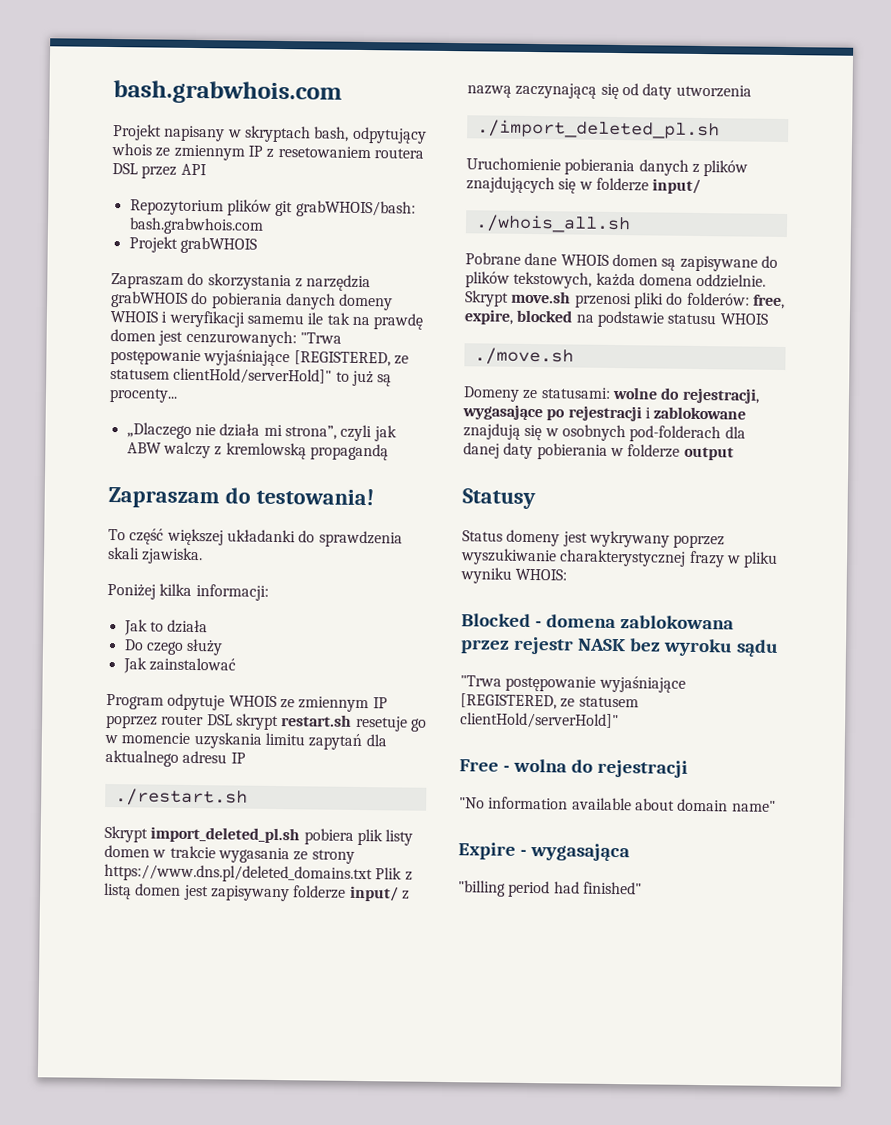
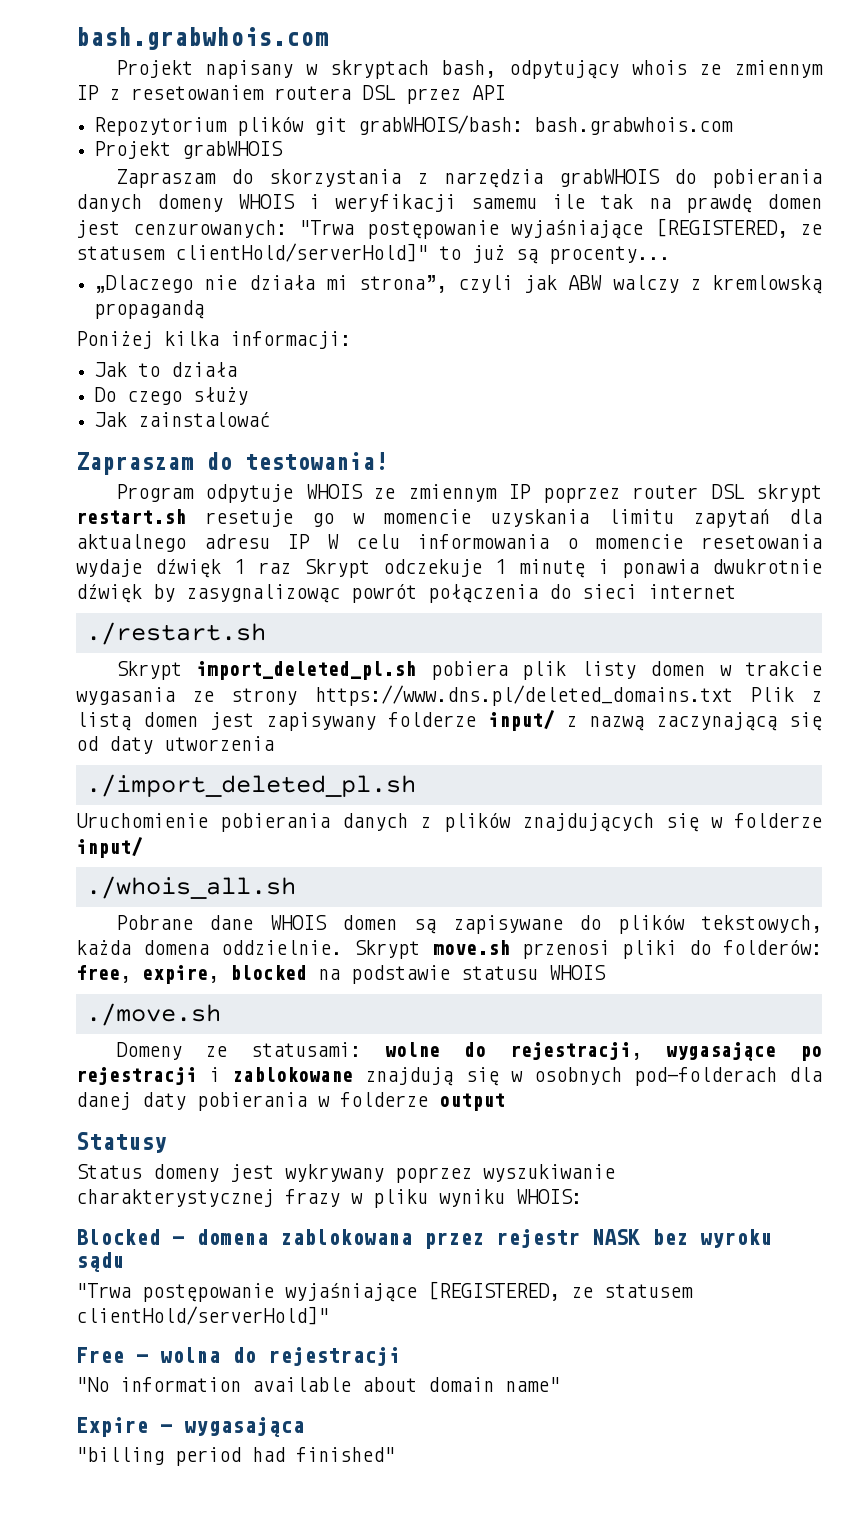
- Zapraszam do testowania!
- To część większej układanki do sprawdzenia skali zjawiska.
+ Zapraszam do testowania!
- Program odpytuje WHOIS ze zmiennym IP poprzez router DSL skrypt restart.sh resetuje go w momencie uzyskania limitu zapytań dla aktualnego adresu IP
+ Program odpytuje WHOIS ze zmiennym IP poprzez router DSL skrypt restart.sh resetuje go w momencie uzyskania limitu zapytań dla aktualnego adresu IP W celu informowania o momencie resetowania wydaje dźwięk 1 raz Skrypt odczekuje 1 minutę i ponawia dwukrotnie dźwięk by zasygnalizowąc powrót połączenia do sieci internet

